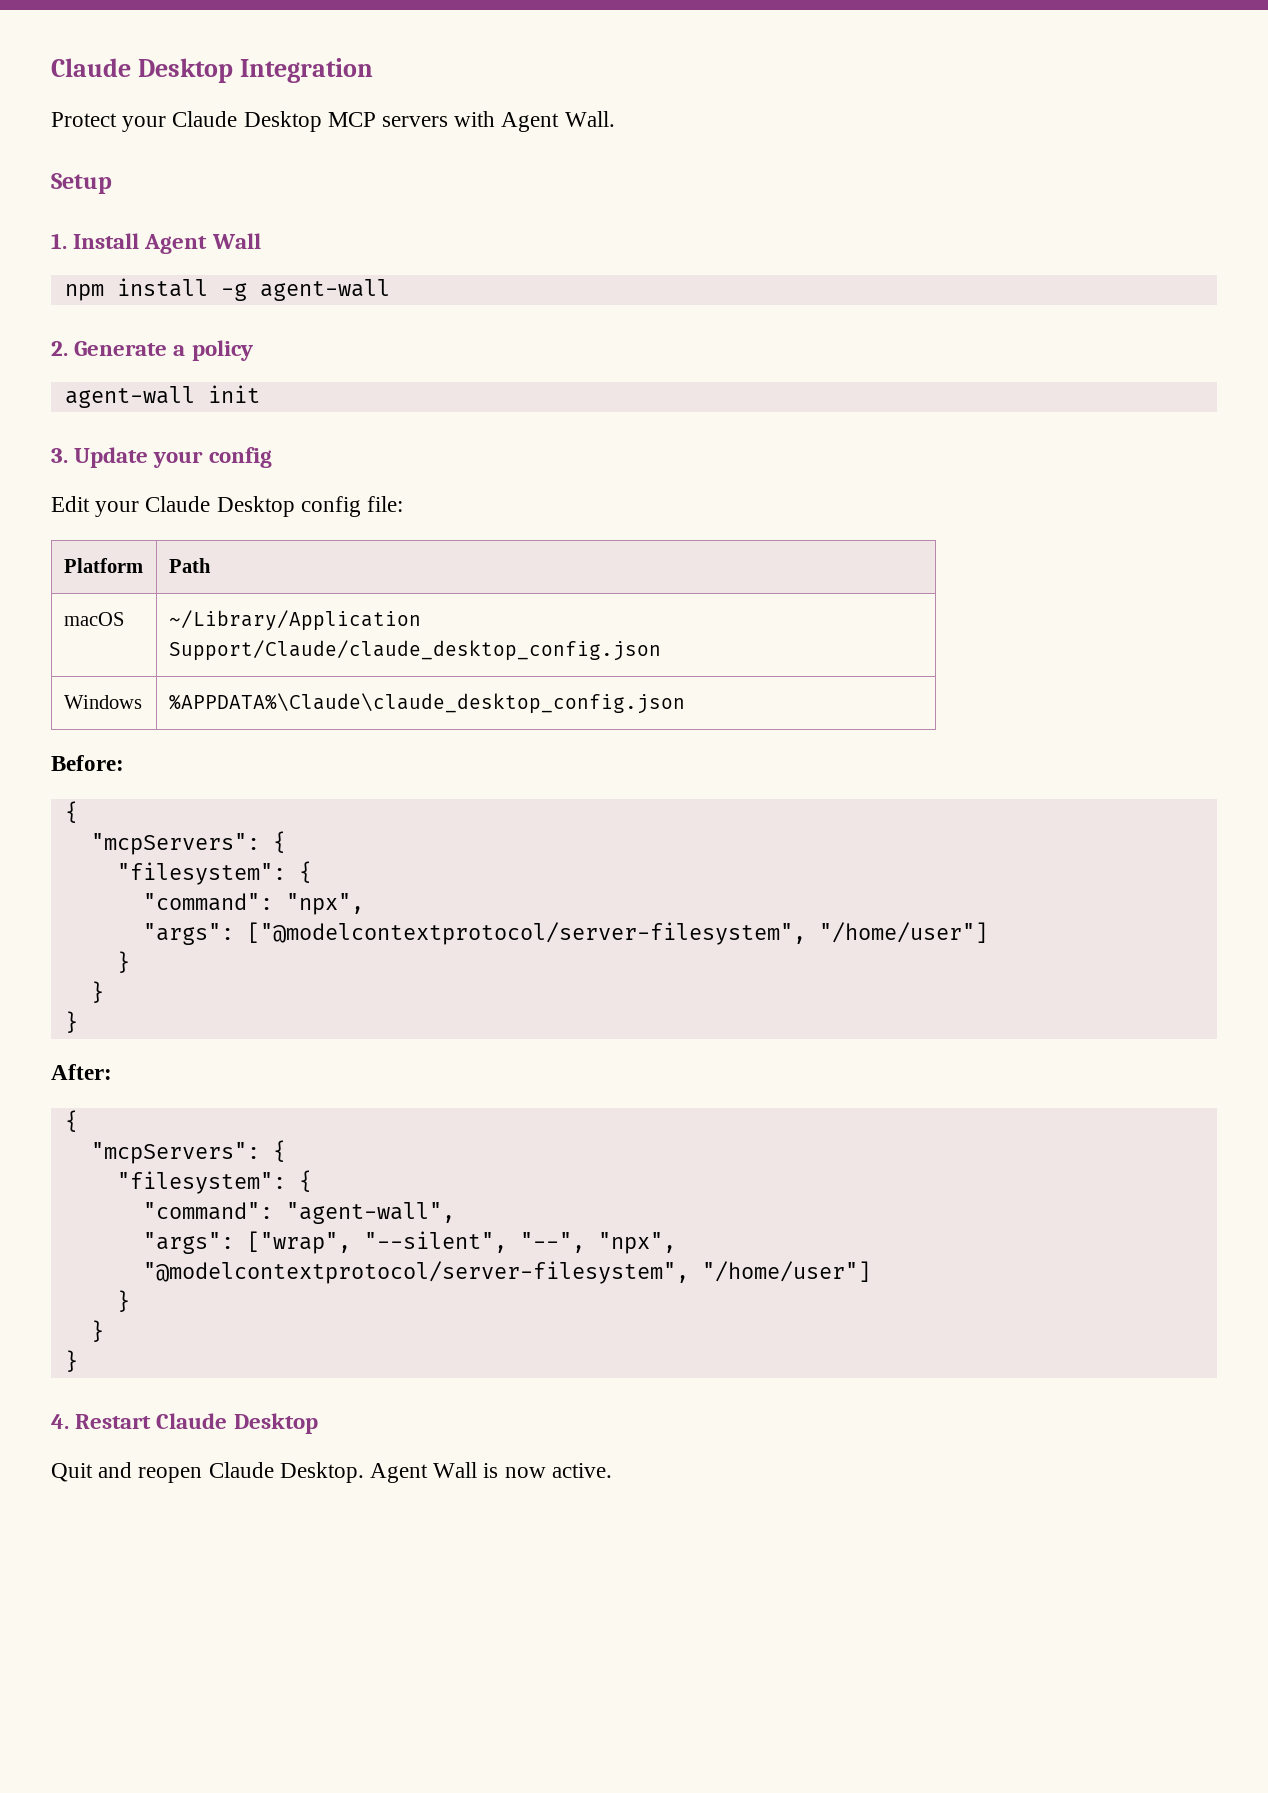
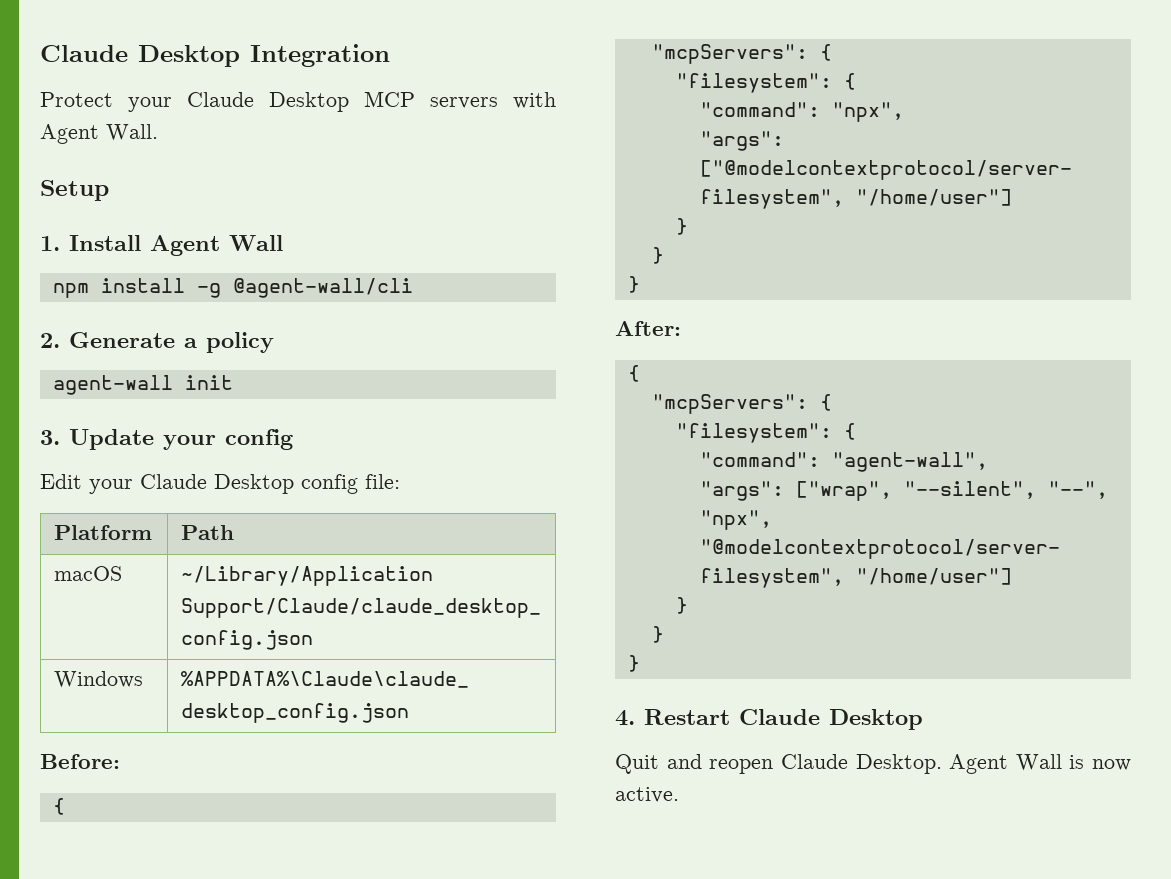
- npm install -g agent-wall
+ npm install -g @agent-wall/cli

